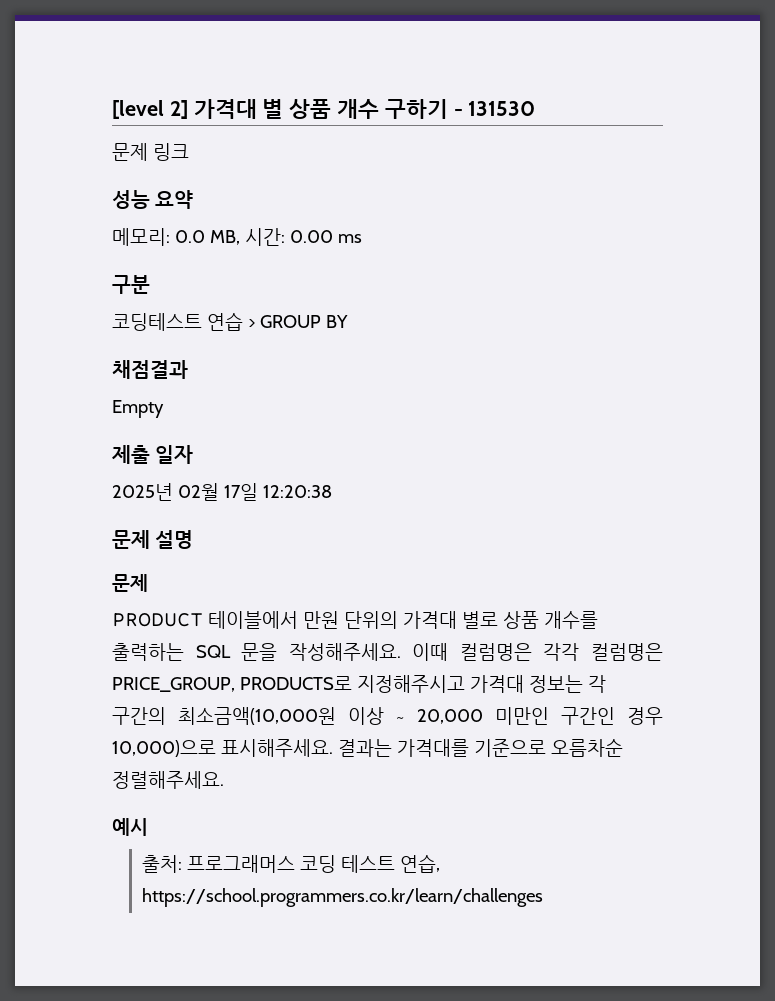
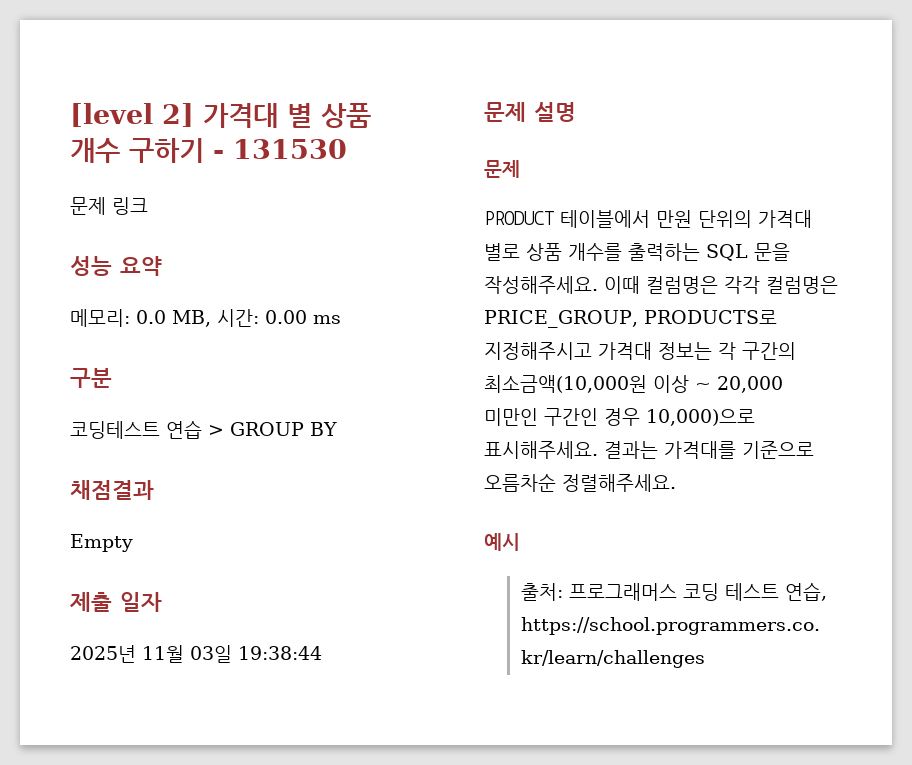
- 2025년 02월 17일 12:20:38
+ 2025년 11월 03일 19:38:44

